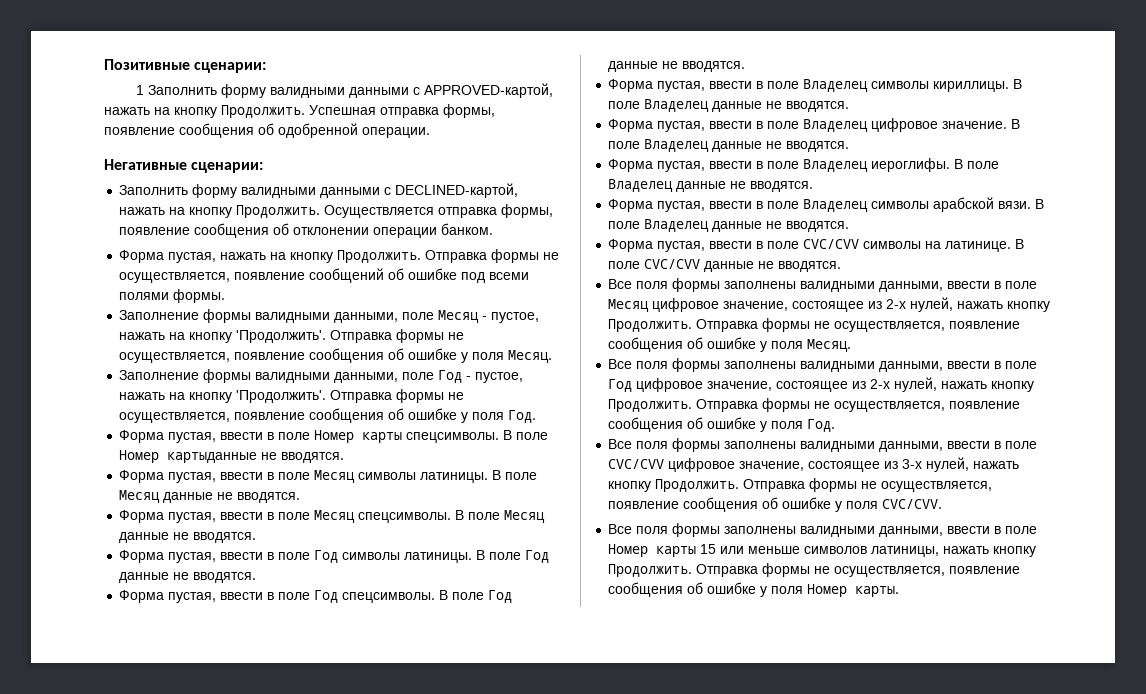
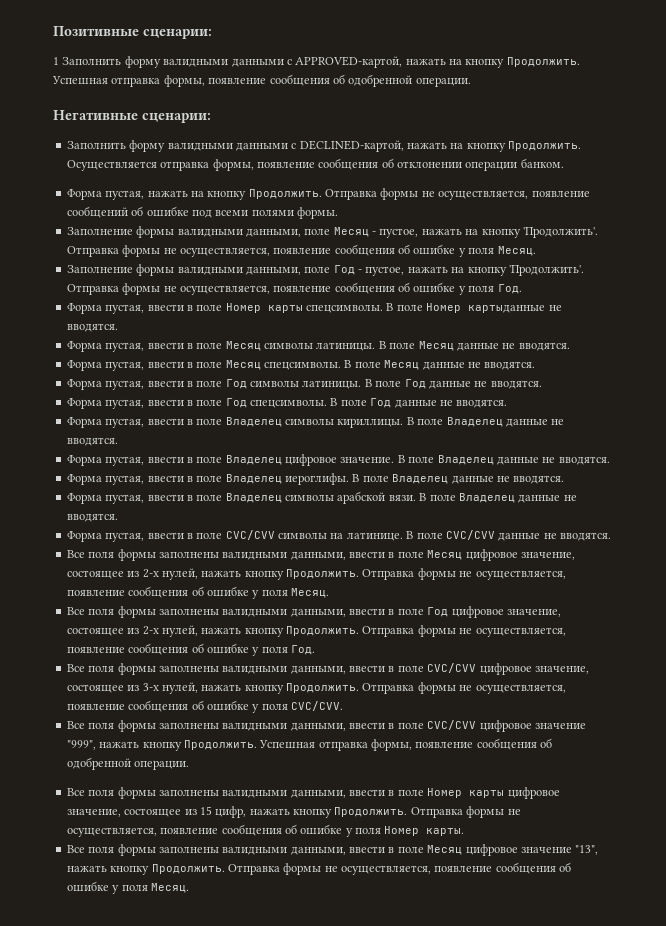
+ Все поля формы заполнены валидными данными, ввести в поле CVC/CVV цифровое значение "999", нажать кнопку Продолжить. Успешная отправка формы, появление сообщения об одобренной операции.
- Все поля формы заполнены валидными данными, ввести в поле Номер карты 15 или меньше символов латиницы, нажать кнопку Продолжить.
+ Все поля формы заполнены валидными данными, ввести в поле Номер карты цифровое значение, состоящее из 15 цифр, нажать кнопку Продолжить.
+ Все поля формы заполнены валидными данными, ввести в поле Месяц цифровое значение "13", нажать кнопку Продолжить. Отправка формы не осуществляется, появление сообщения об ошибке у поля Месяц.

